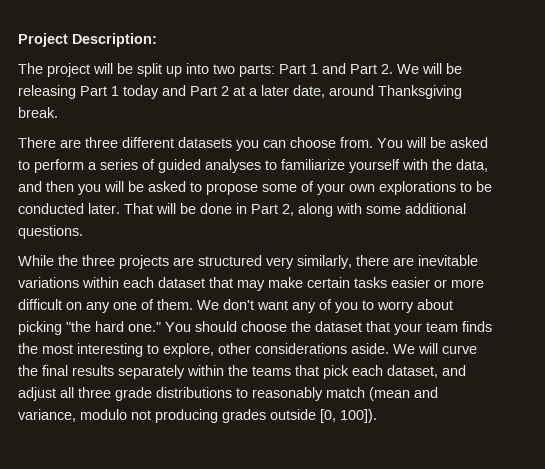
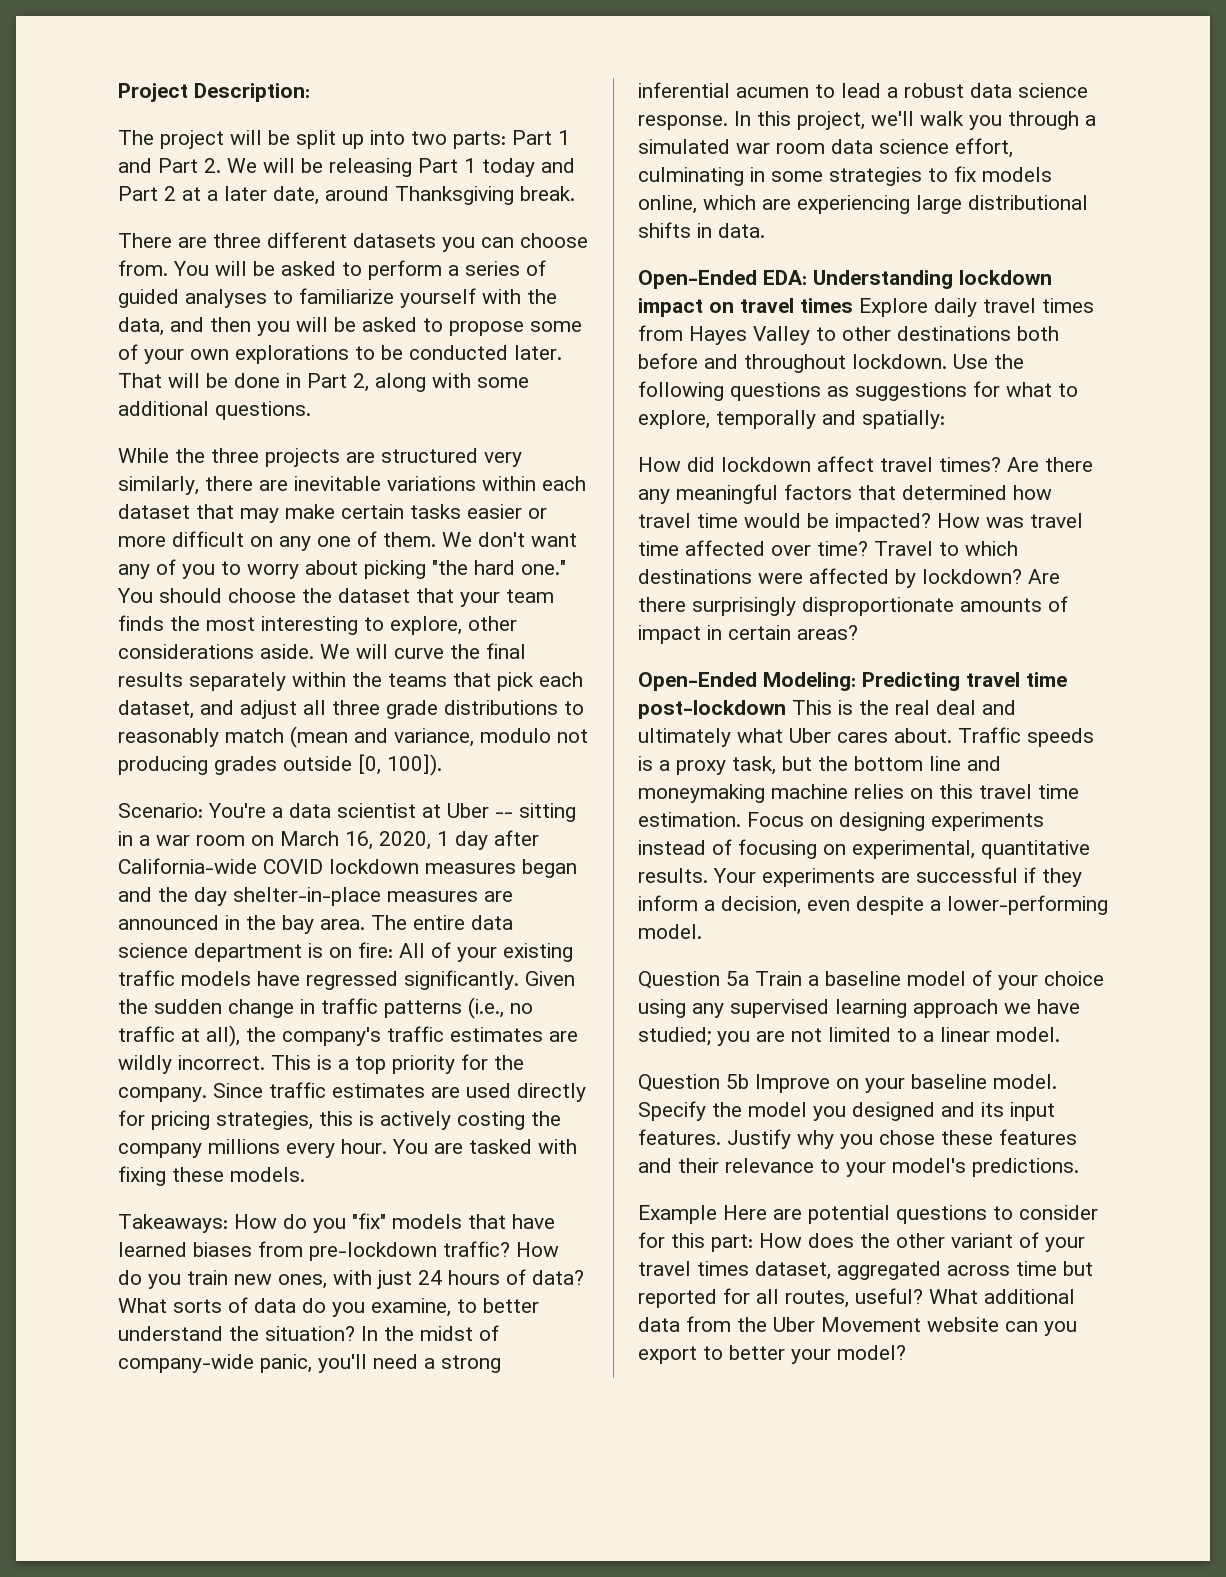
+ Scenario: You're a data scientist at Uber -- sitting in a war room on March 16, 2020, 1 day after California-wide COVID lockdown measures began and the day shelter-in-place measures are announced in the bay area. The entire data science department is on fire: All of your existing traffic models have regressed significantly. Given the sudden change in traffic patterns (i.e., no traffic at all), the company's traffic estimates are wildly incorrect. This is a top priority for the company. Since traffic estimates are used directly for pricing strategies, this is actively costing the company millions every hour. You are tasked with fixing these models.
+ Takeaways: How do you "fix" models that have learned biases from pre-lockdown traffic? How do you train new ones, with just 24 hours of data? What sorts of data do you examine, to better understand the situation? In the midst of company-wide panic, you'll need a strong inferential acumen to lead a robust data science response. In this project, we'll walk you through a simulated war room data science effort, culminating in some strategies to fix models online, which are experiencing large distributional shifts in data.
+ Open-Ended EDA: Understanding lockdown impact on travel times Explore daily travel times from Hayes Valley to other destinations both before and throughout lockdown. Use the following questions as suggestions for what to explore, temporally and spatially:
+ How did lockdown affect travel times? Are there any meaningful factors that determined how travel time would be impacted? How was travel time affected over time? Travel to which destinations were affected by lockdown? Are there surprisingly disproportionate amounts of impact in certain areas?
+ Open-Ended Modeling: Predicting travel time post-lockdown This is the real deal and ultimately what Uber cares about. Traffic speeds is a proxy task, but the bottom line and moneymaking machine relies on this travel time estimation. Focus on designing experiments instead of focusing on experimental, quantitative results. Your experiments are successful if they inform a decision, even despite a lower-performing model.
+ Question 5a Train a baseline model of your choice using any supervised learning approach we have studied; you are not limited to a linear model.
+ Question 5b Improve on your baseline model. Specify the model you designed and its input features. Justify why you chose these features and their relevance to your model's predictions.
+ Example Here are potential questions to consider for this part: How does the other variant of your travel times dataset, aggregated across time but reported for all routes, useful? What additional data from the Uber Movement website can you export to better your model?

